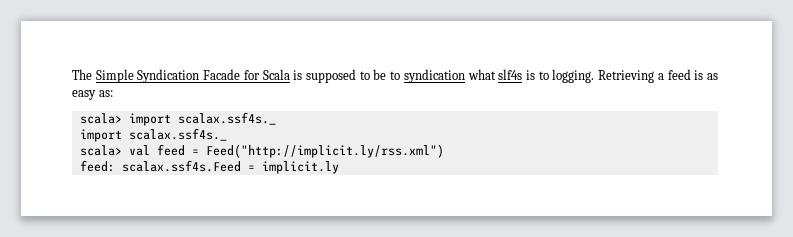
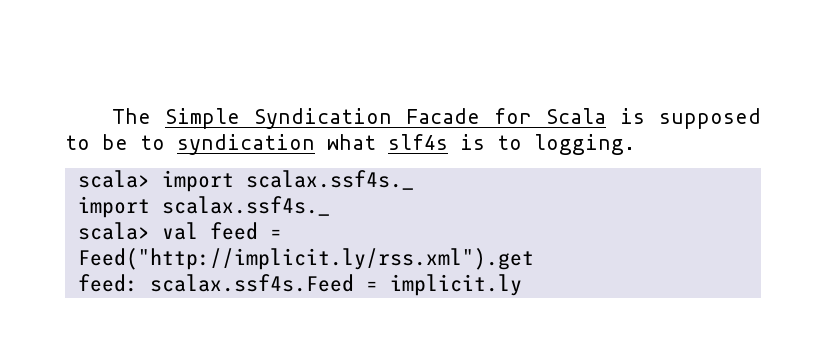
- Retrieving a feed is as easy as:
- scala> val feed = Feed("http://implicit.ly/rss.xml")
+ scala> val feed = Feed("http://implicit.ly/rss.xml").get

